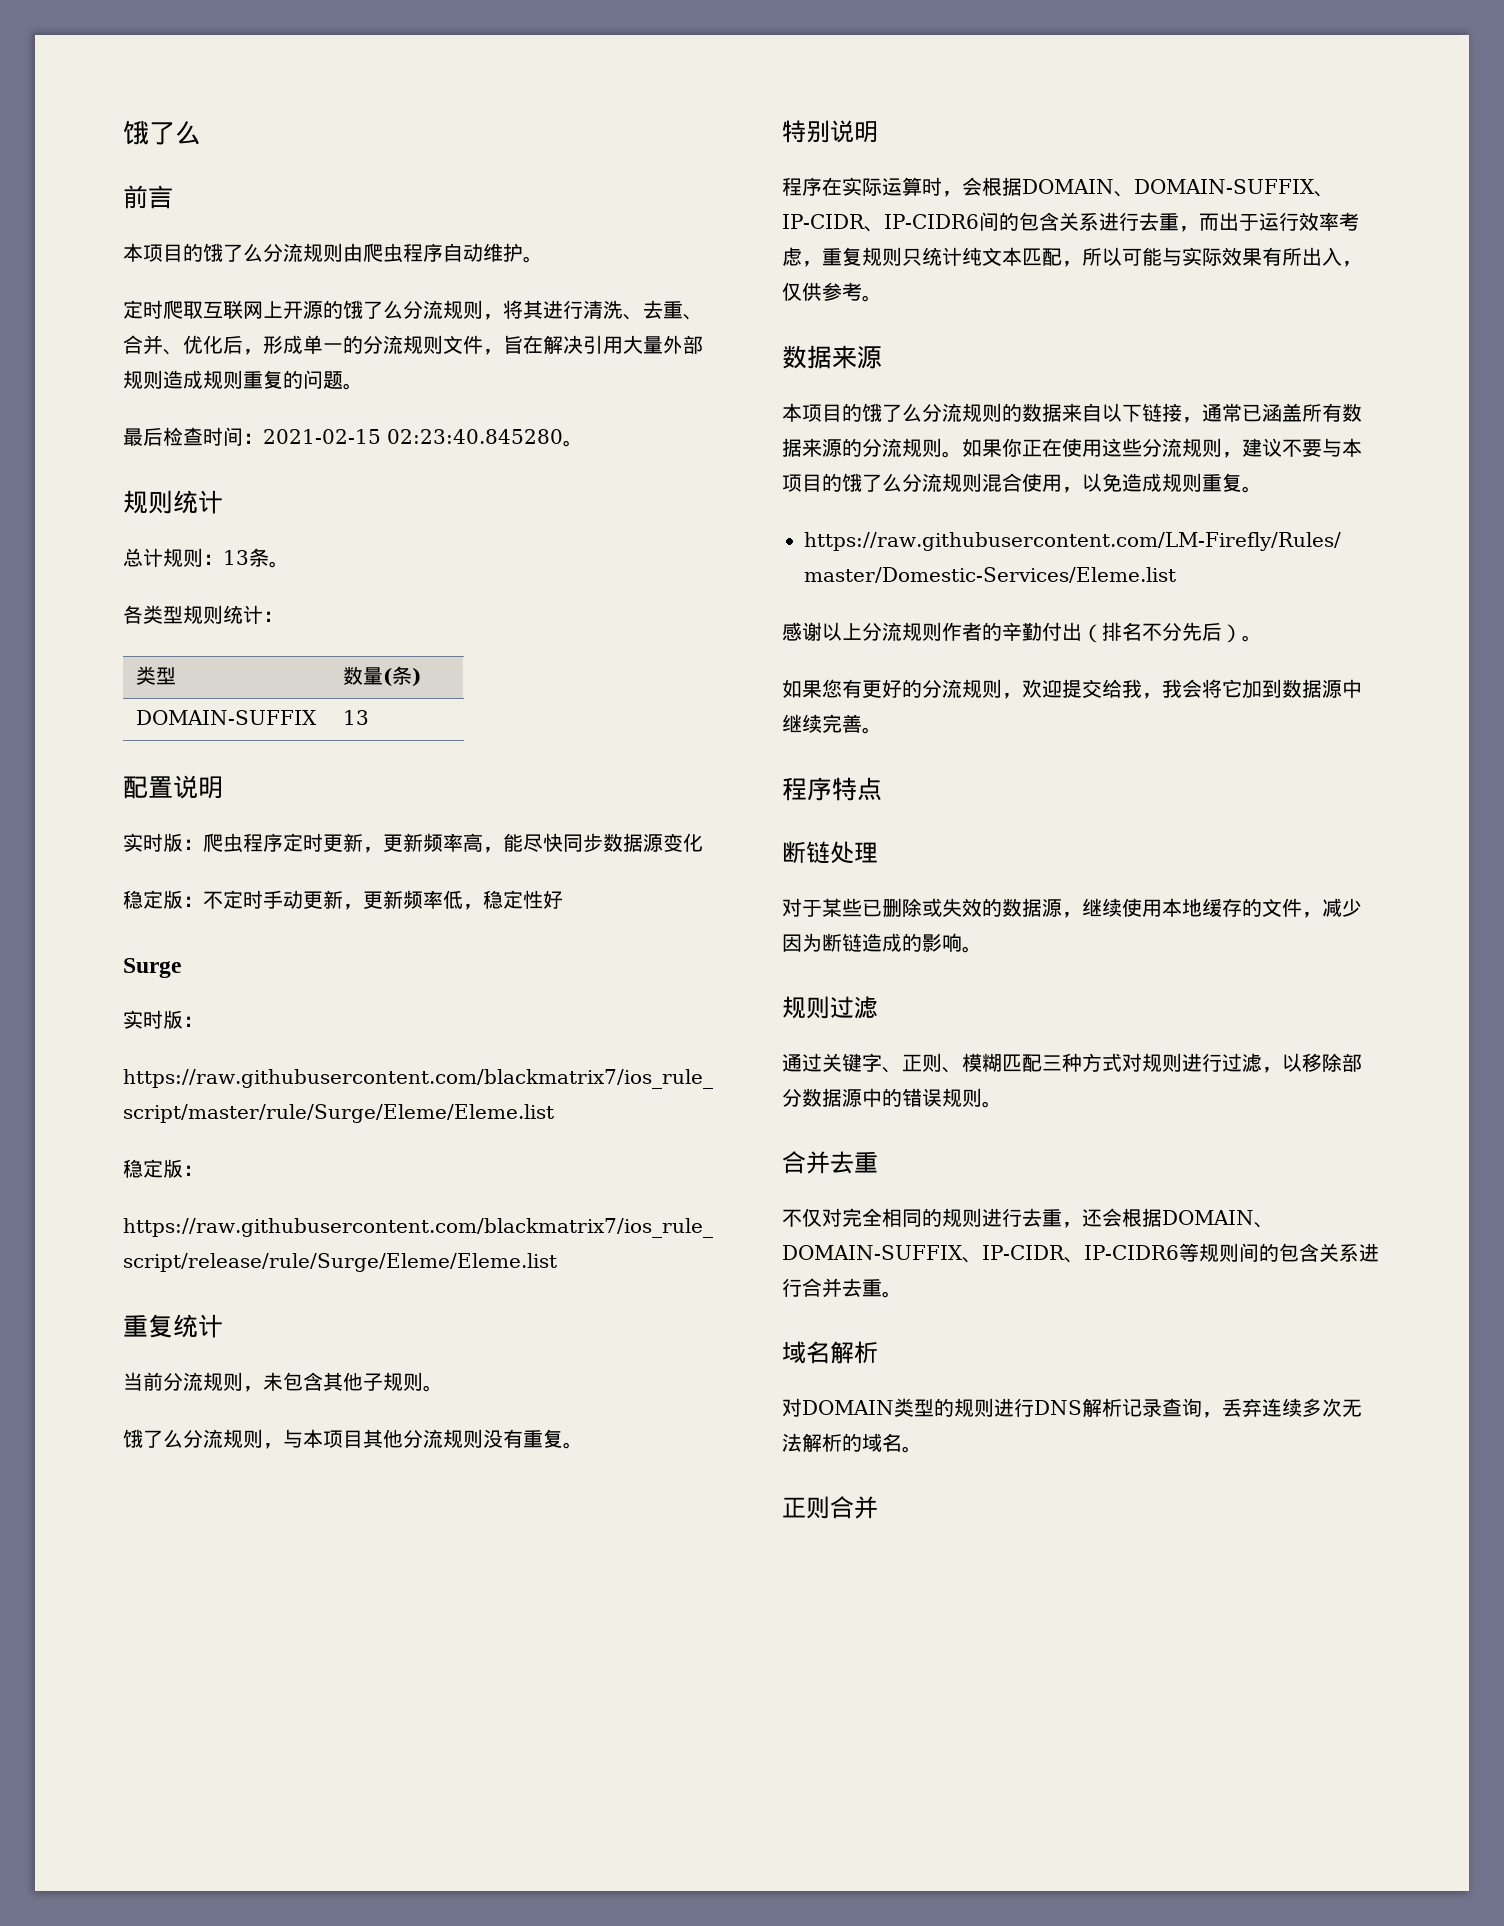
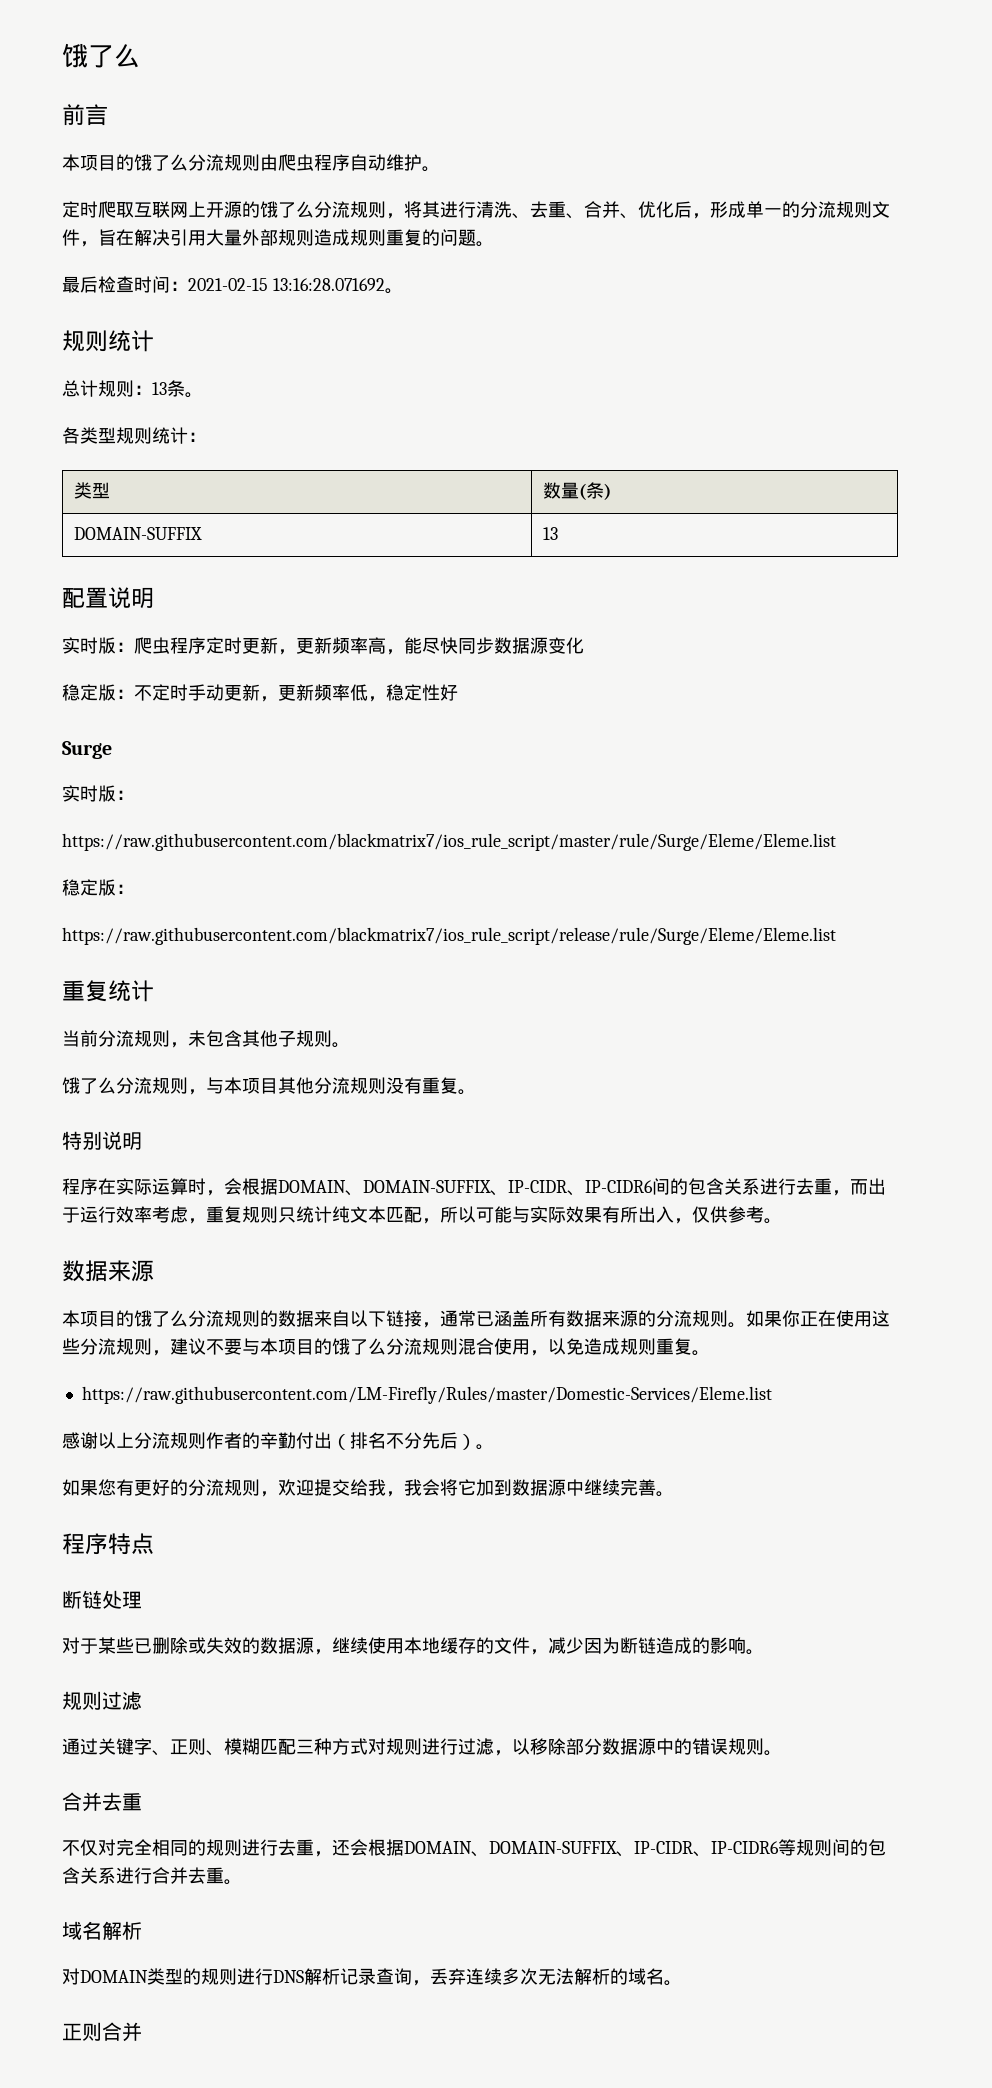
- 最后检查时间：2021-02-15 02:23:40.845280。
+ 最后检查时间：2021-02-15 13:16:28.071692。

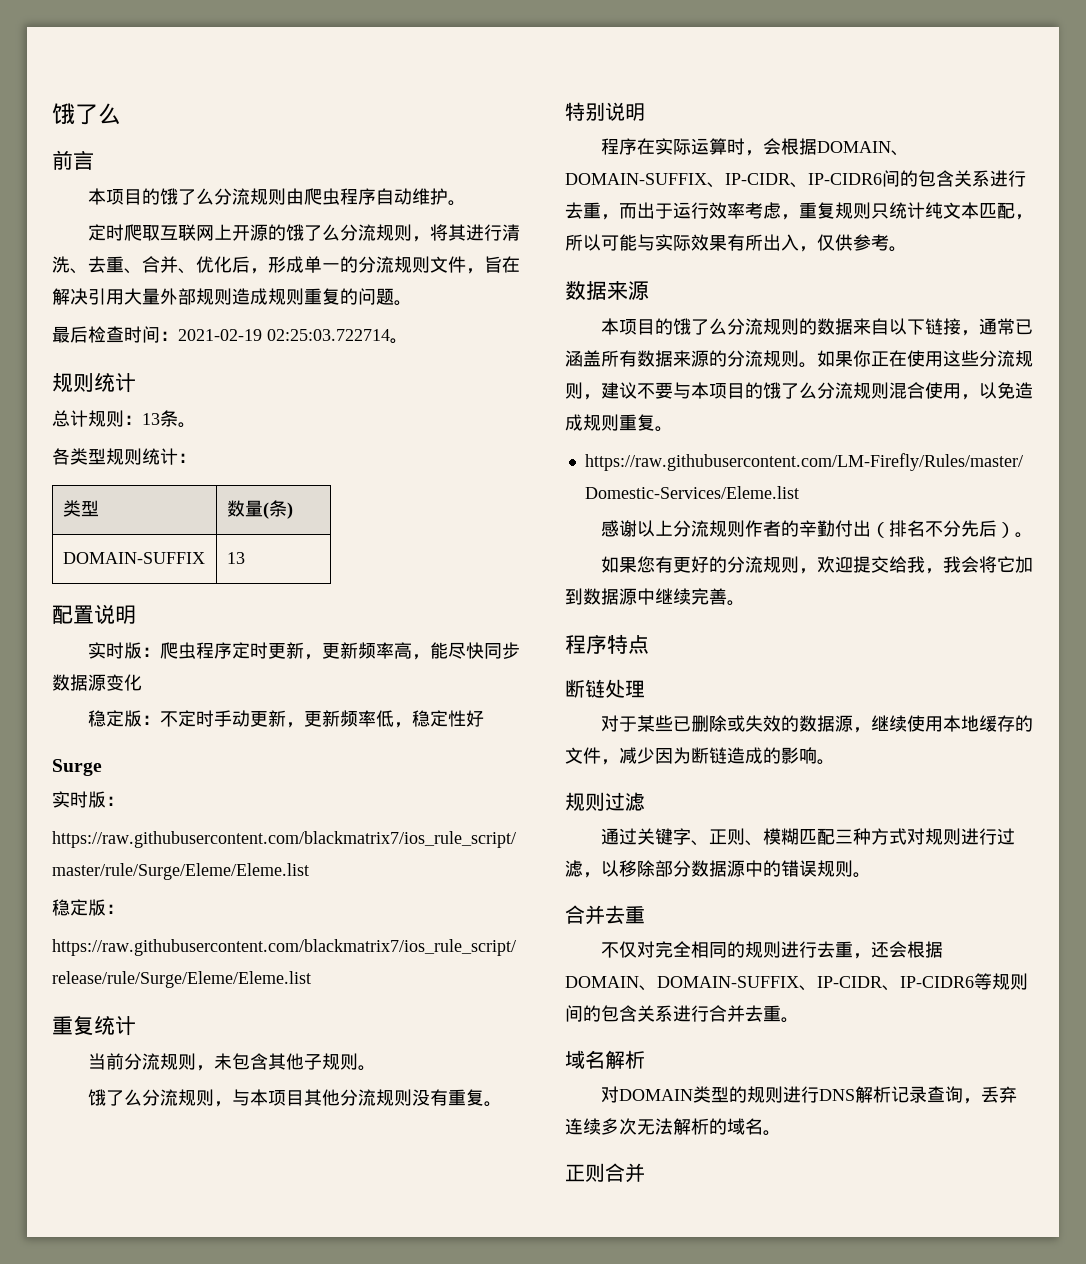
- 最后检查时间：2021-02-15 13:16:28.071692。
+ 最后检查时间：2021-02-19 02:25:03.722714。

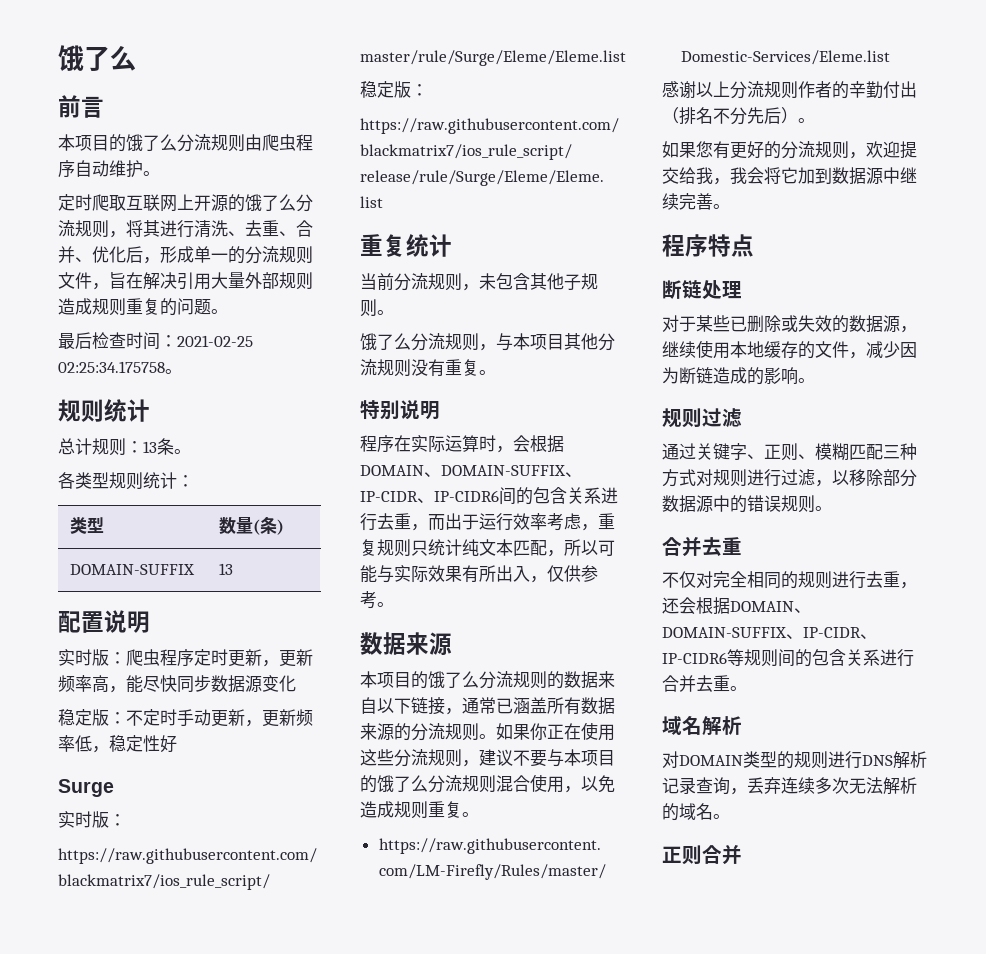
- 最后检查时间：2021-02-19 02:25:03.722714。
+ 最后检查时间：2021-02-25 02:25:34.175758。

